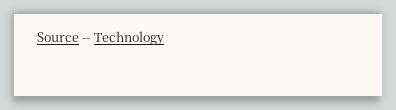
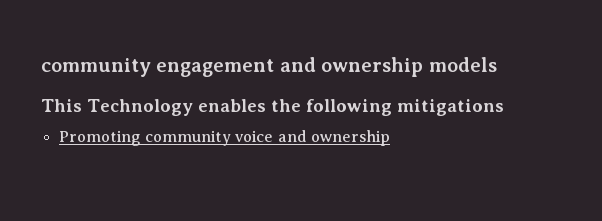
- Source -- Technology
+ community engagement and ownership models
+ This Technology enables the following mitigations
+ Promoting community voice and ownership

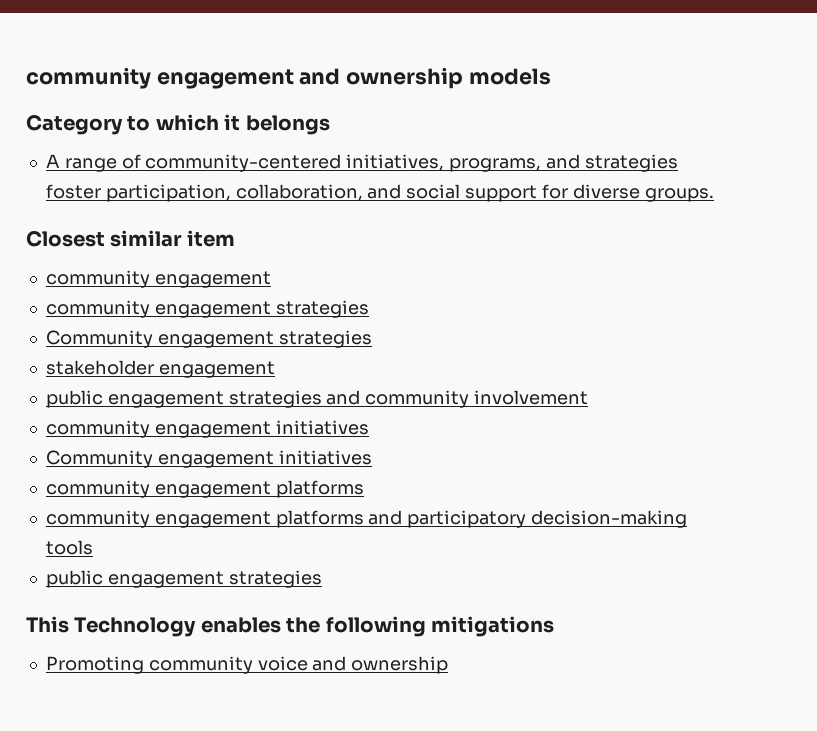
+ Category to which it belongs
+ A range of community-centered initiatives, programs, and strategies foster participation, collaboration, and social support for diverse groups.
+ Closest similar item
+ community engagement
+ community engagement strategies
+ Community engagement strategies
+ stakeholder engagement
+ public engagement strategies and community involvement
+ community engagement initiatives
+ Community engagement initiatives
+ community engagement platforms
+ community engagement platforms and participatory decision-making tools
+ public engagement strategies

